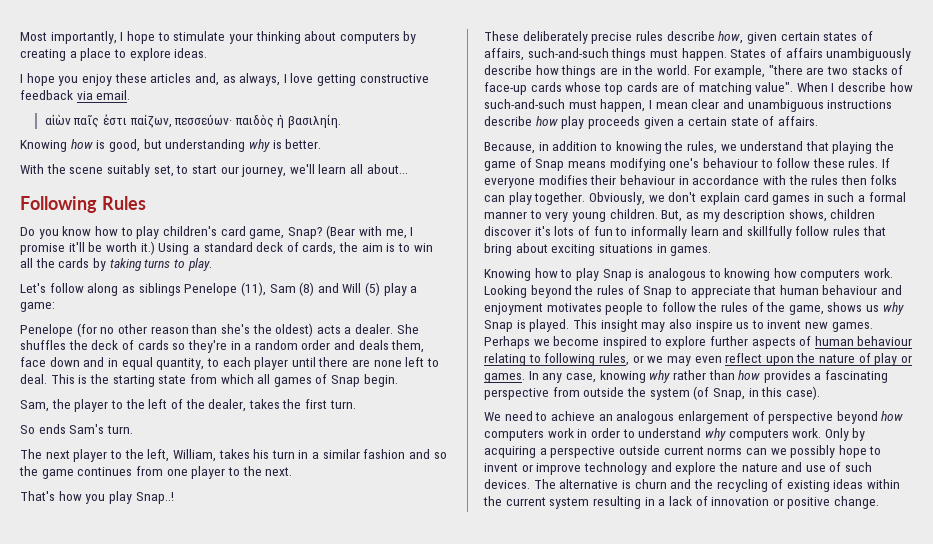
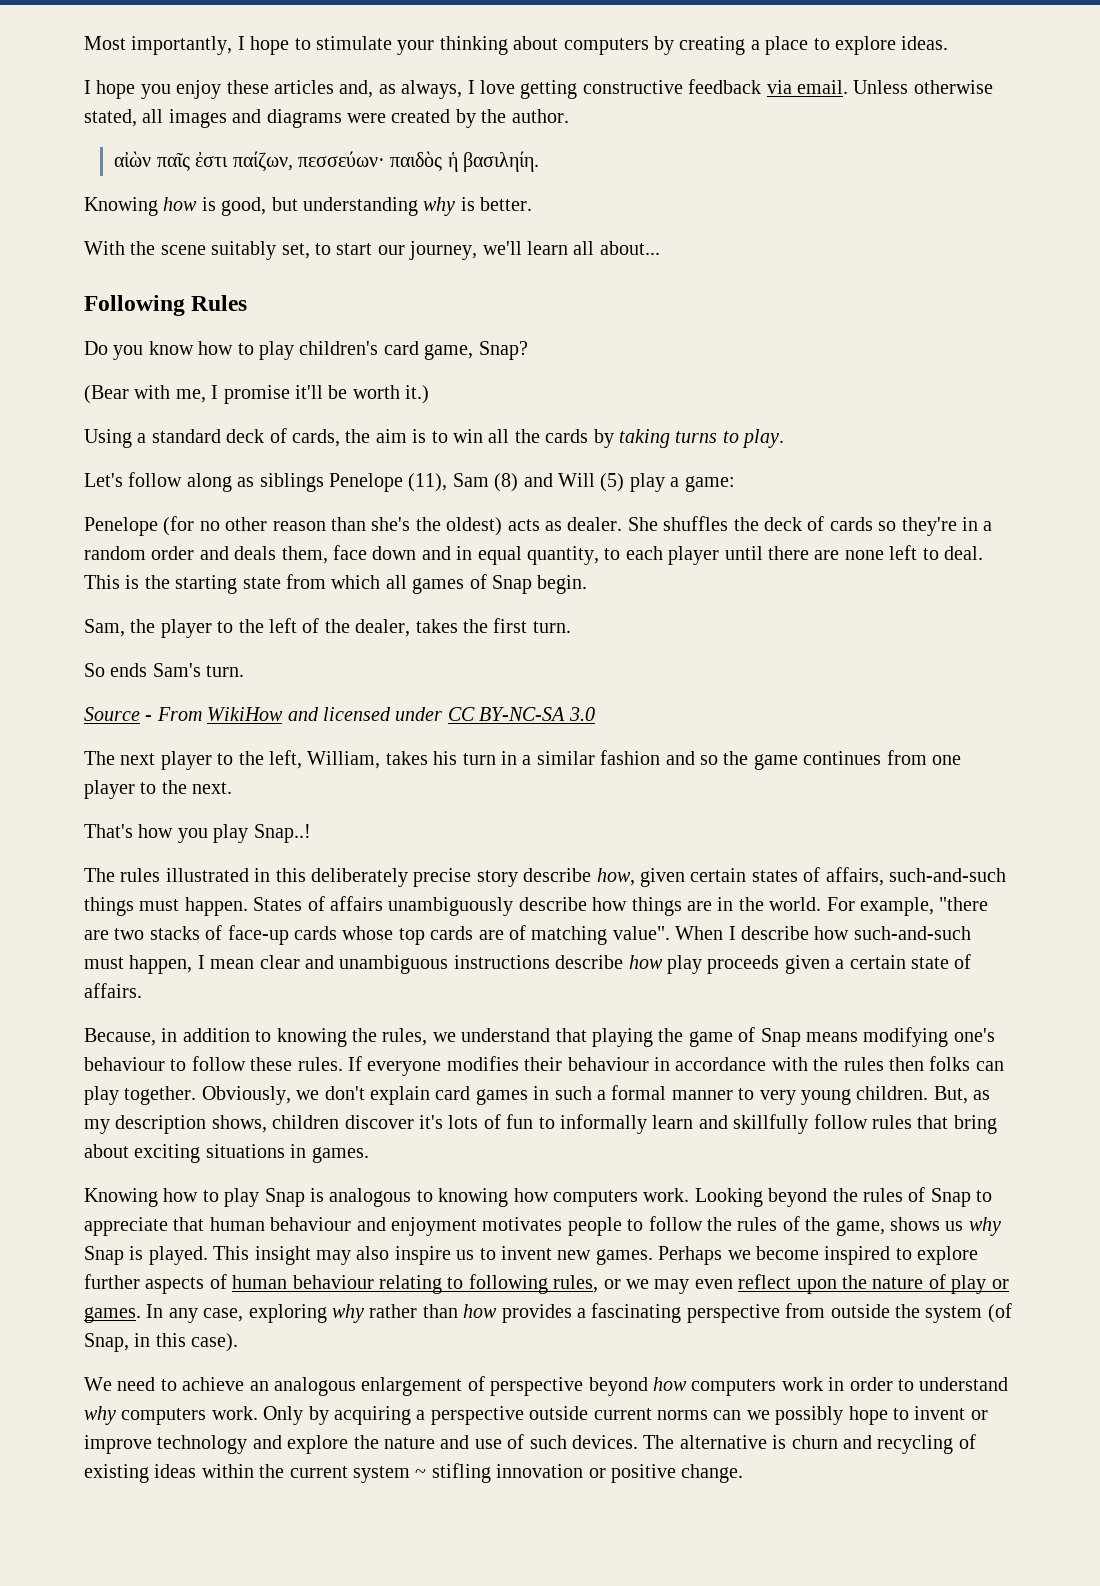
+ Unless otherwise stated, all images and diagrams were created by the author.
- Do you know how to play children's card game, Snap? (Bear with me, I promise it'll be worth it.) Using a standard deck of cards, the aim is to win all the cards by taking turns to play.
+ Do you know how to play children's card game, Snap?
+ (Bear with me, I promise it'll be worth it.)
+ Using a standard deck of cards, the aim is to win all the cards by taking turns to play.
- Penelope (for no other reason than she's the oldest) acts a dealer.
+ Penelope (for no other reason than she's the oldest) acts as dealer.
+ Source - From WikiHow and licensed under CC BY-NC-SA 3.0
- These deliberately precise rules describe how, given certain states of affairs, such-and-such things must happen.
+ The rules illustrated in this deliberately precise story describe how, given certain states of affairs, such-and-such things must happen.
- In any case, knowing why rather than how provides a fascinating perspective from outside the system (of Snap, in this case).
+ In any case, exploring why rather than how provides a fascinating perspective from outside the system (of Snap, in this case).
- The alternative is churn and the recycling of existing ideas within the current system resulting in a lack of innovation or positive change.
+ The alternative is churn and recycling of existing ideas within the current system ~ stifling innovation or positive change.

